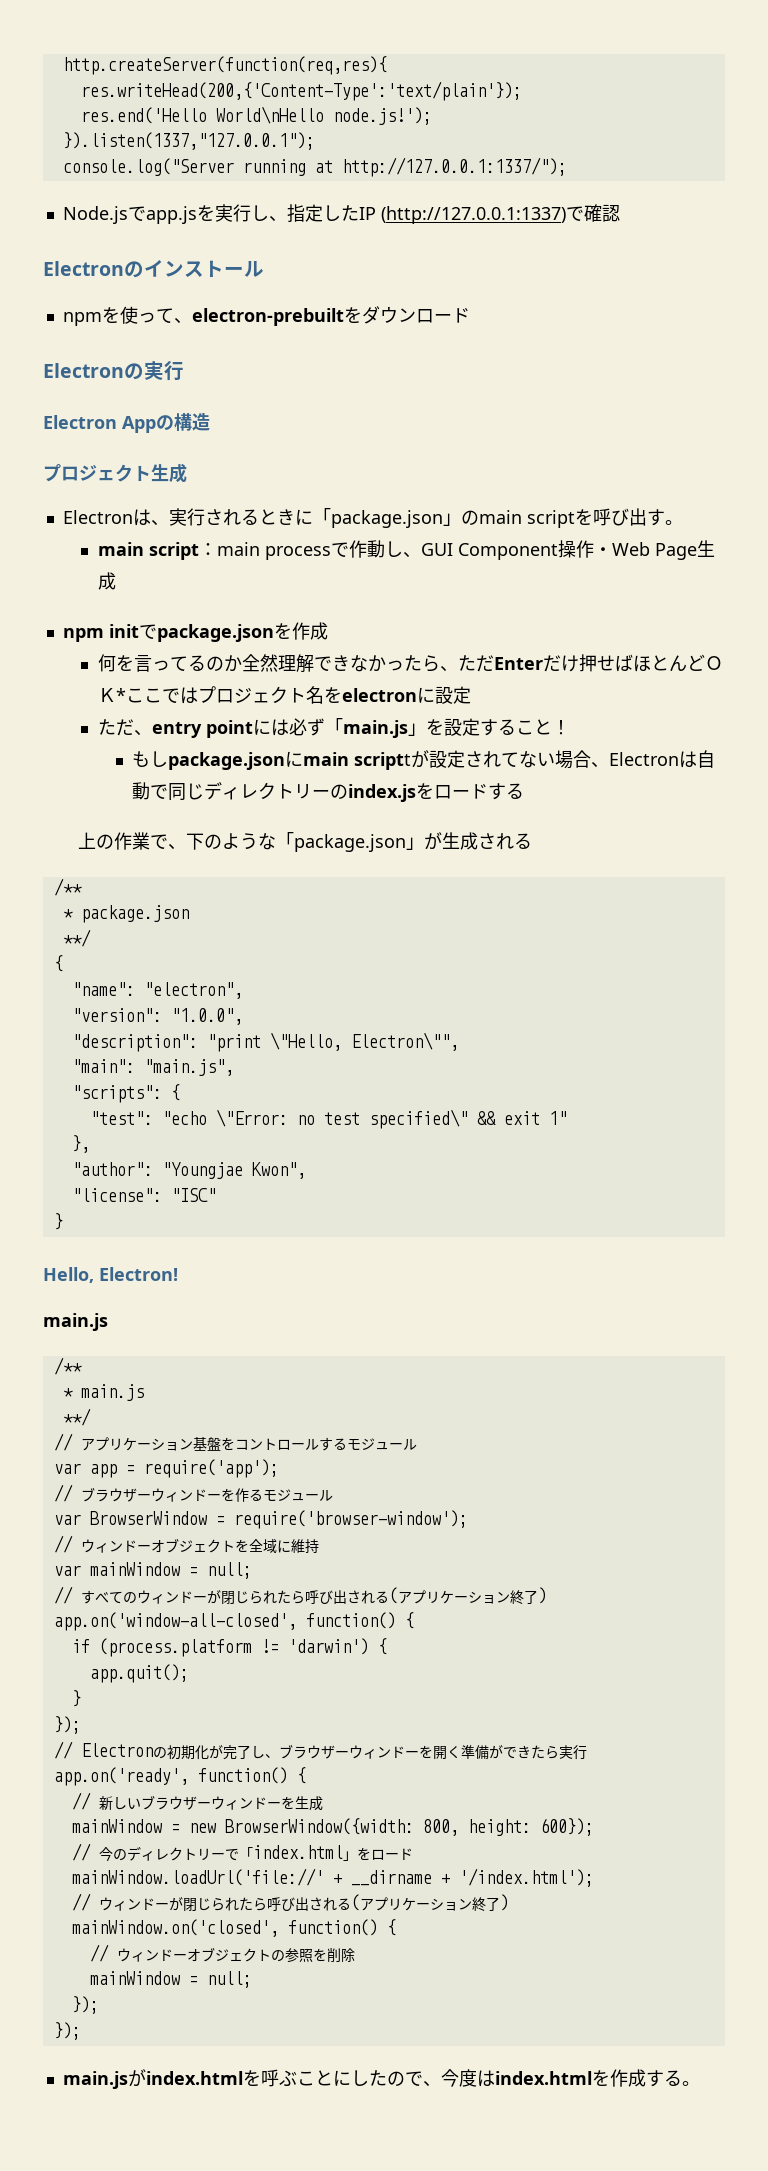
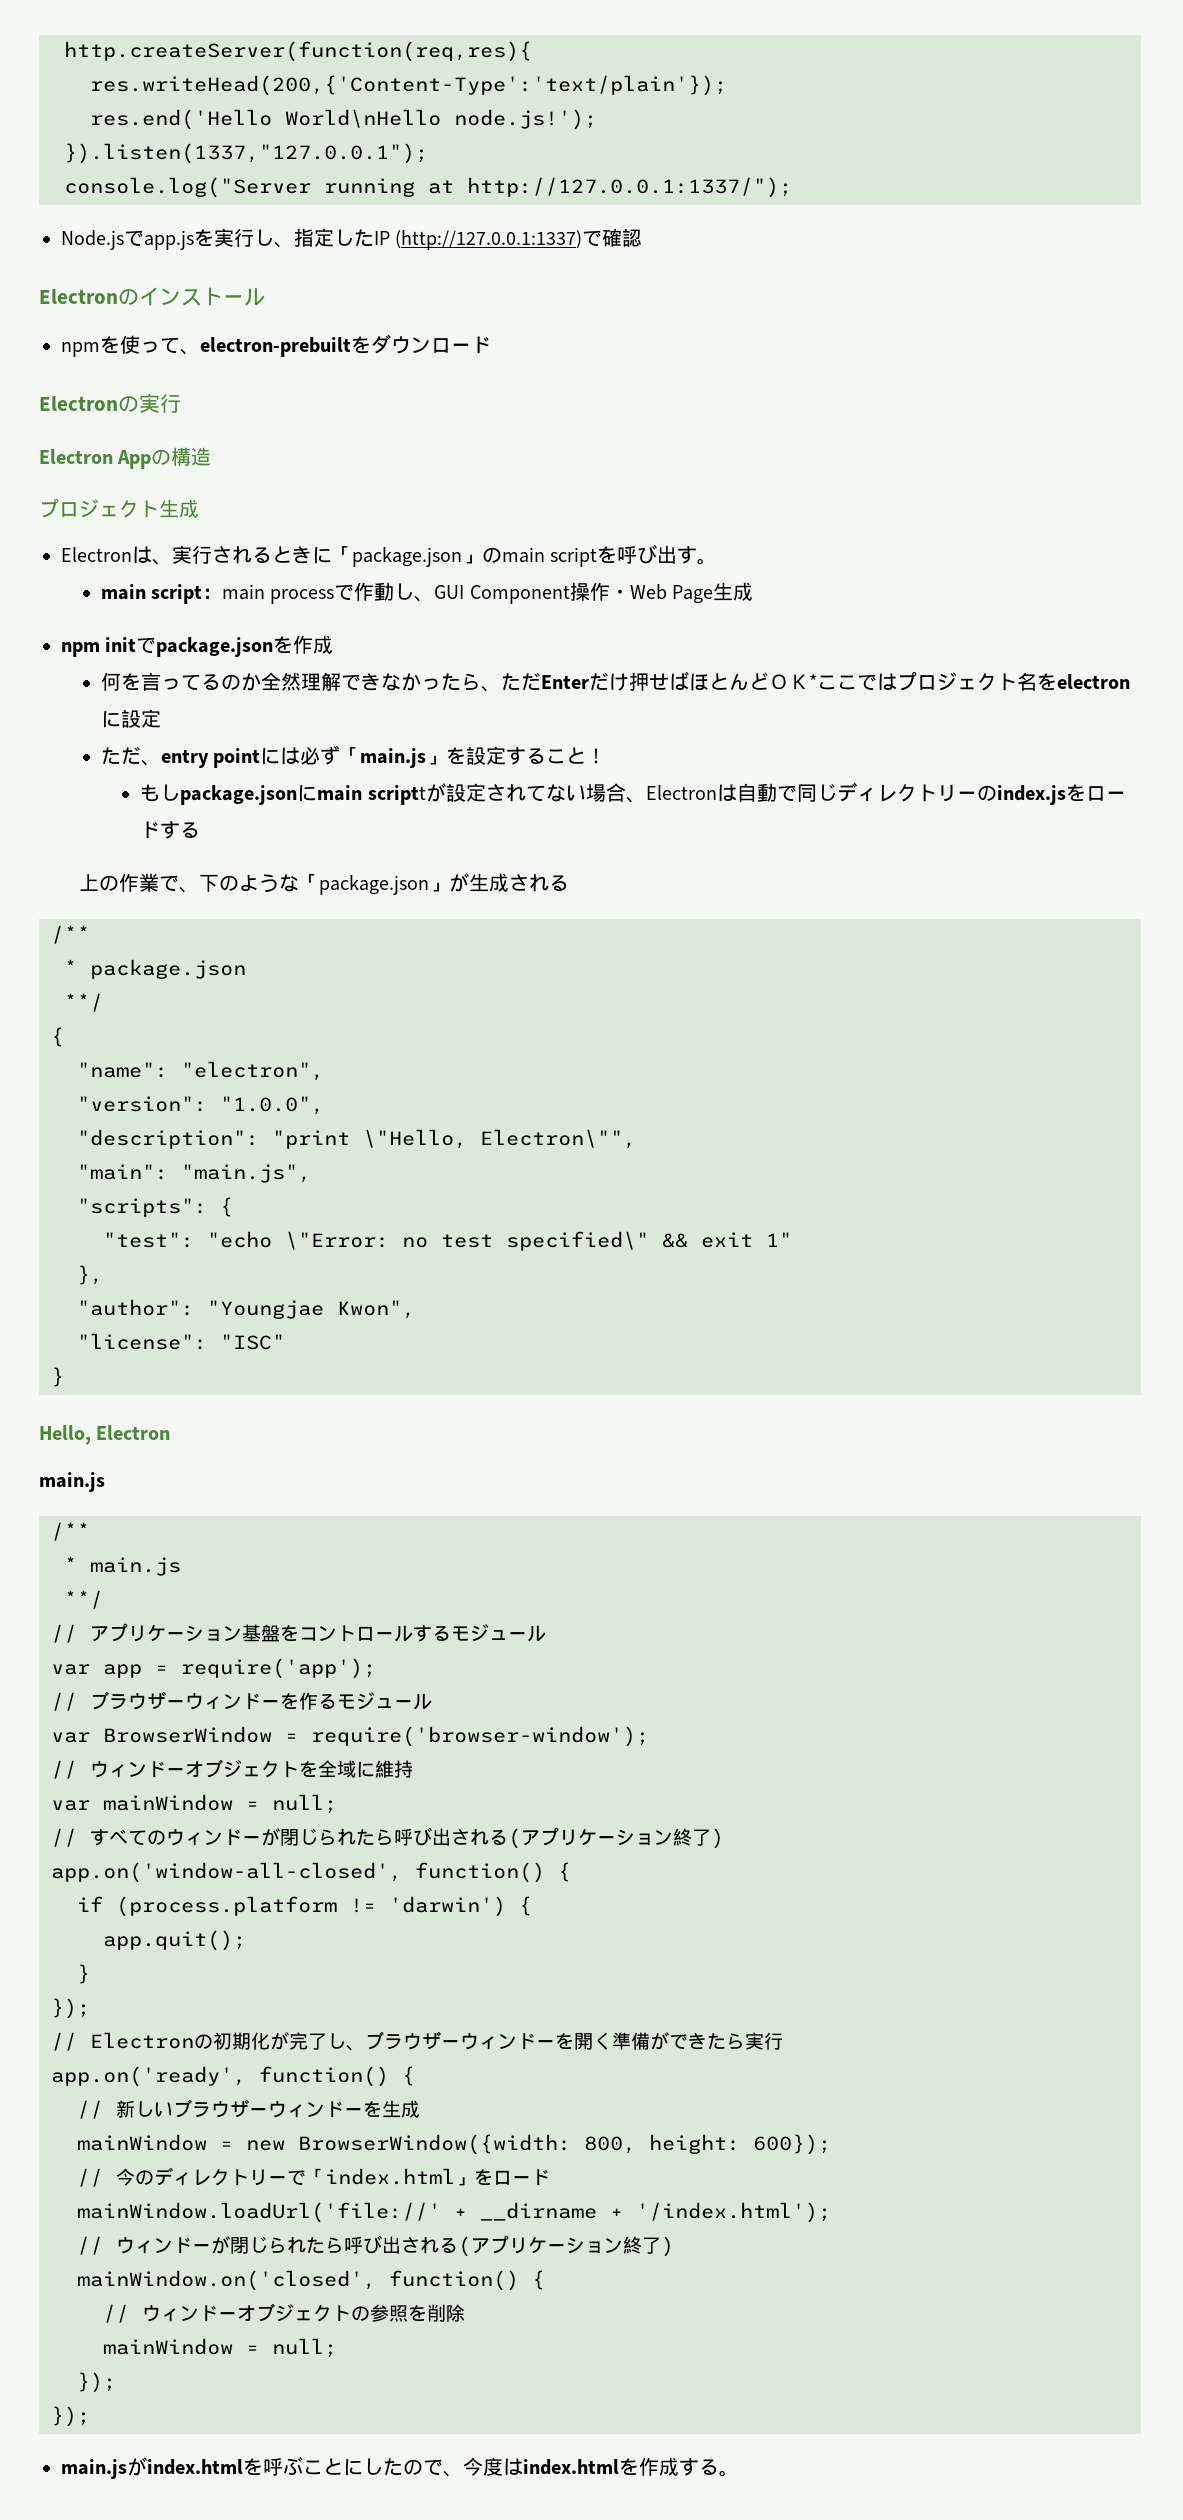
- Hello, Electron!
+ Hello, Electron

